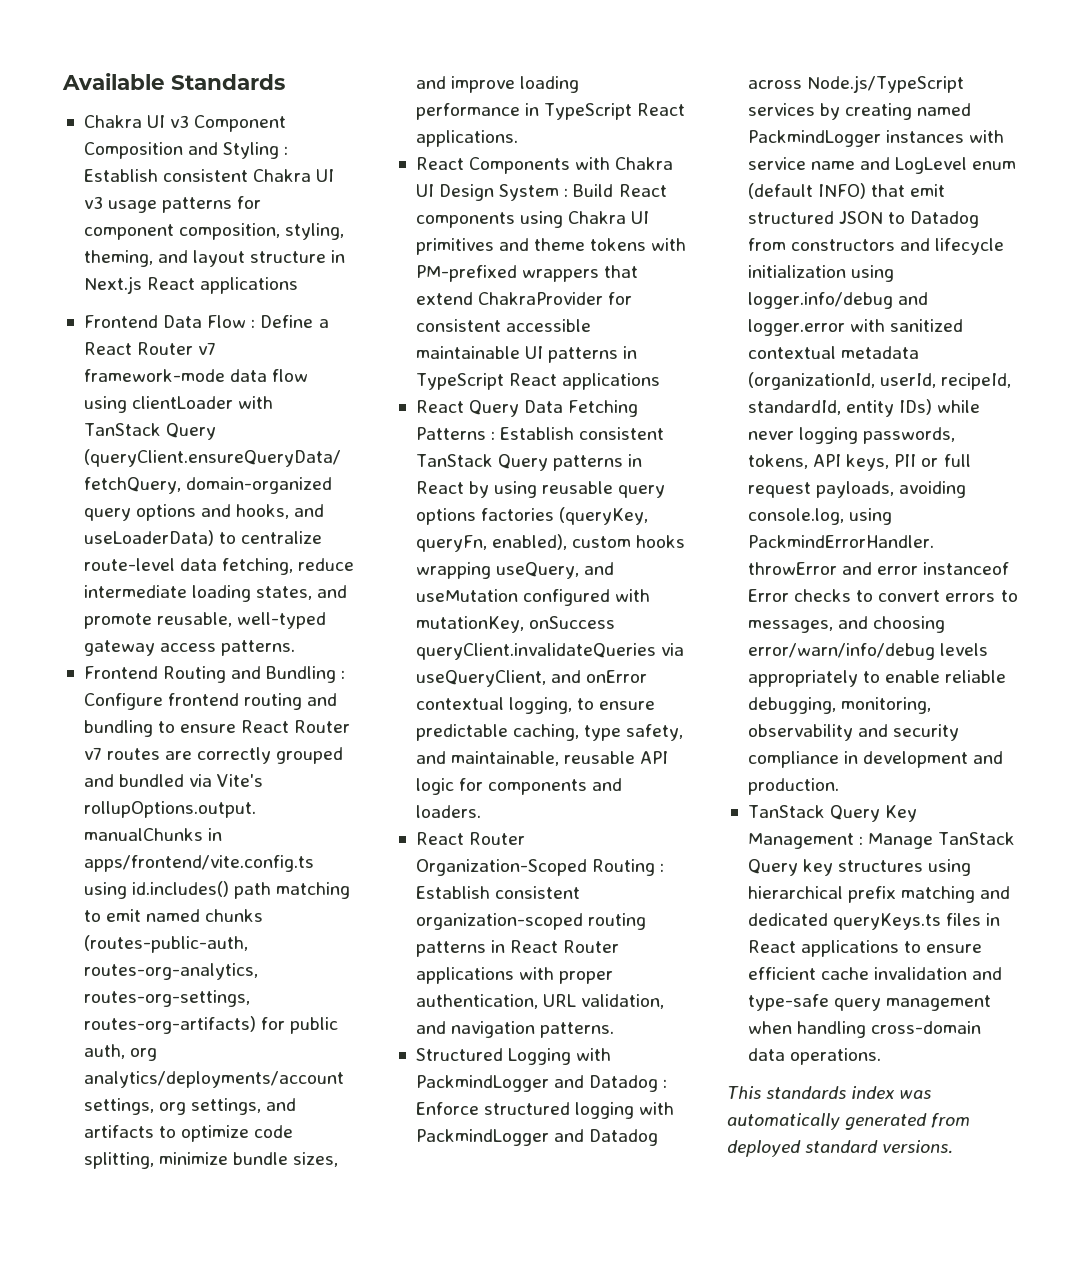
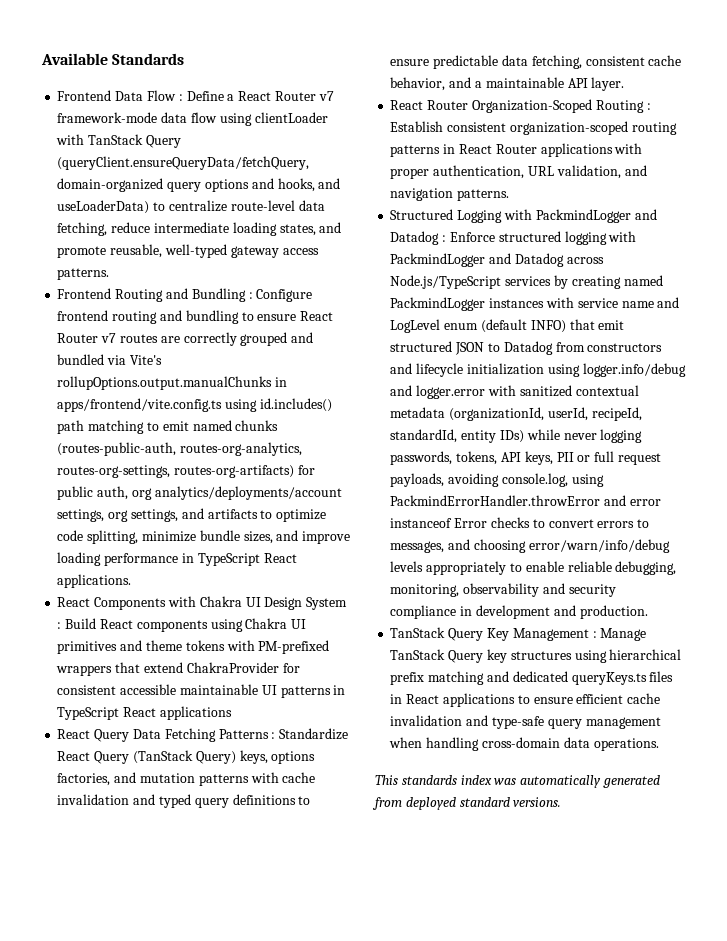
- Chakra UI v3 Component Composition and Styling : Establish consistent Chakra UI v3 usage patterns for component composition, styling, theming, and layout structure in Next.js React applications
- React Query Data Fetching Patterns : Establish consistent TanStack Query patterns in React by using reusable query options factories (queryKey, queryFn, enabled), custom hooks wrapping useQuery, and useMutation configured with mutationKey, onSuccess queryClient.invalidateQueries via useQueryClient, and onError contextual logging, to ensure predictable caching, type safety, and maintainable, reusable API logic for components and loaders.
+ React Query Data Fetching Patterns : Standardize React Query (TanStack Query) keys, options factories, and mutation patterns with cache invalidation and typed query definitions to ensure predictable data fetching, consistent cache behavior, and a maintainable API layer.

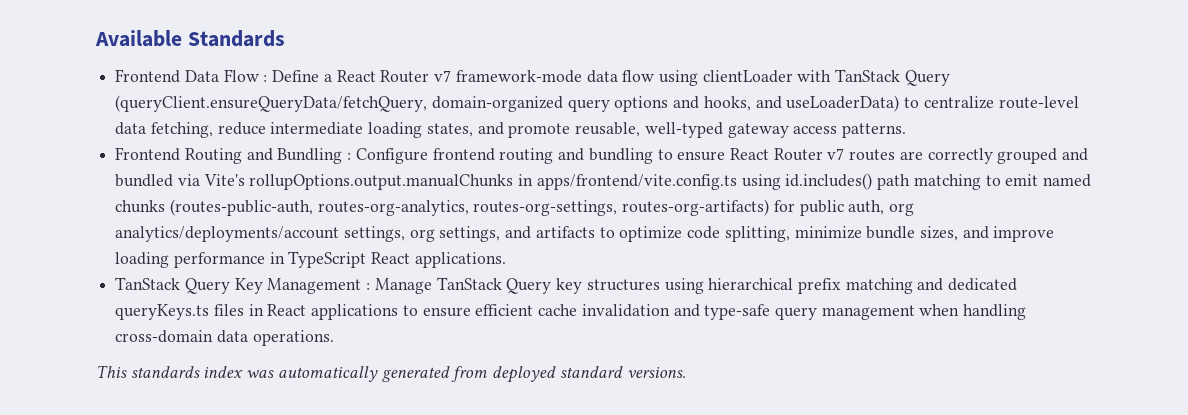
- React Components with Chakra UI Design System : Build React components using Chakra UI primitives and theme tokens with PM-prefixed wrappers that extend ChakraProvider for consistent accessible maintainable UI patterns in TypeScript React applications
- React Query Data Fetching Patterns : Standardize React Query (TanStack Query) keys, options factories, and mutation patterns with cache invalidation and typed query definitions to ensure predictable data fetching, consistent cache behavior, and a maintainable API layer.
- React Router Organization-Scoped Routing : Establish consistent organization-scoped routing patterns in React Router applications with proper authentication, URL validation, and navigation patterns.
- Structured Logging with PackmindLogger and Datadog : Enforce structured logging with PackmindLogger and Datadog across Node.js/TypeScript services by creating named PackmindLogger instances with service name and LogLevel enum (default INFO) that emit structured JSON to Datadog from constructors and lifecycle initialization using logger.info/debug and logger.error with sanitized contextual metadata (organizationId, userId, recipeId, standardId, entity IDs) while never logging passwords, tokens, API keys, PII or full request payloads, avoiding console.log, using PackmindErrorHandler.throwError and error instanceof Error checks to convert errors to messages, and choosing error/warn/info/debug levels appropriately to enable reliable debugging, monitoring, observability and security compliance in development and production.

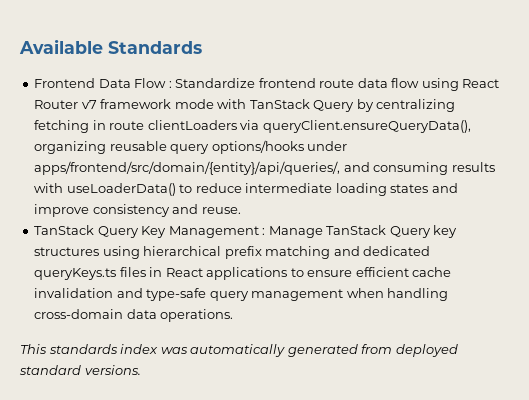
- Frontend Data Flow : Define a React Router v7 framework-mode data flow using clientLoader with TanStack Query (queryClient.ensureQueryData/fetchQuery, domain-organized query options and hooks, and useLoaderData) to centralize route-level data fetching, reduce intermediate loading states, and promote reusable, well-typed gateway access patterns.
- Frontend Routing and Bundling : Configure frontend routing and bundling to ensure React Router v7 routes are correctly grouped and bundled via Vite's rollupOptions.output.manualChunks in apps/frontend/vite.config.ts using id.includes() path matching to emit named chunks (routes-public-auth, routes-org-analytics, routes-org-settings, routes-org-artifacts) for public auth, org analytics/deployments/account settings, org settings, and artifacts to optimize code splitting, minimize bundle sizes, and improve loading performance in TypeScript React applications.
+ Frontend Data Flow : Standardize frontend route data flow using React Router v7 framework mode with TanStack Query by centralizing fetching in route clientLoaders via queryClient.ensureQueryData(), organizing reusable query options/hooks under apps/frontend/src/domain/{entity}/api/queries/, and consuming results with useLoaderData() to reduce intermediate loading states and improve consistency and reuse.

